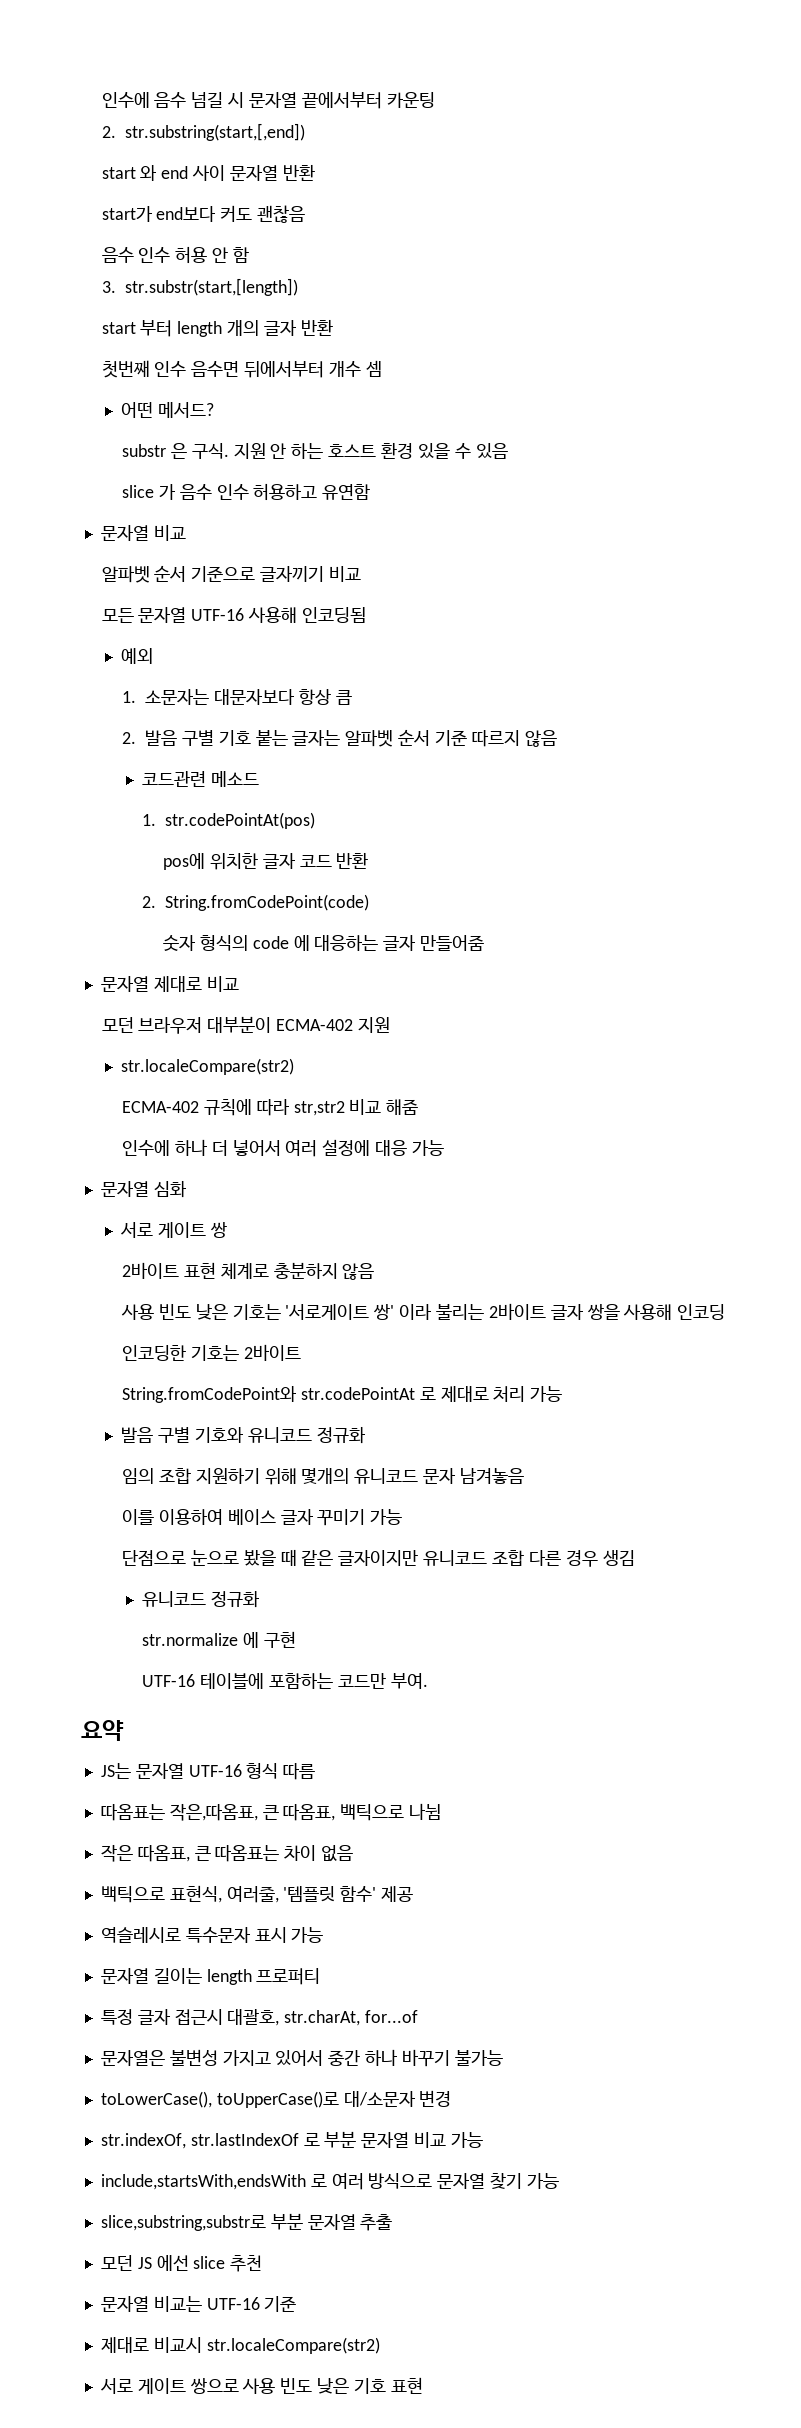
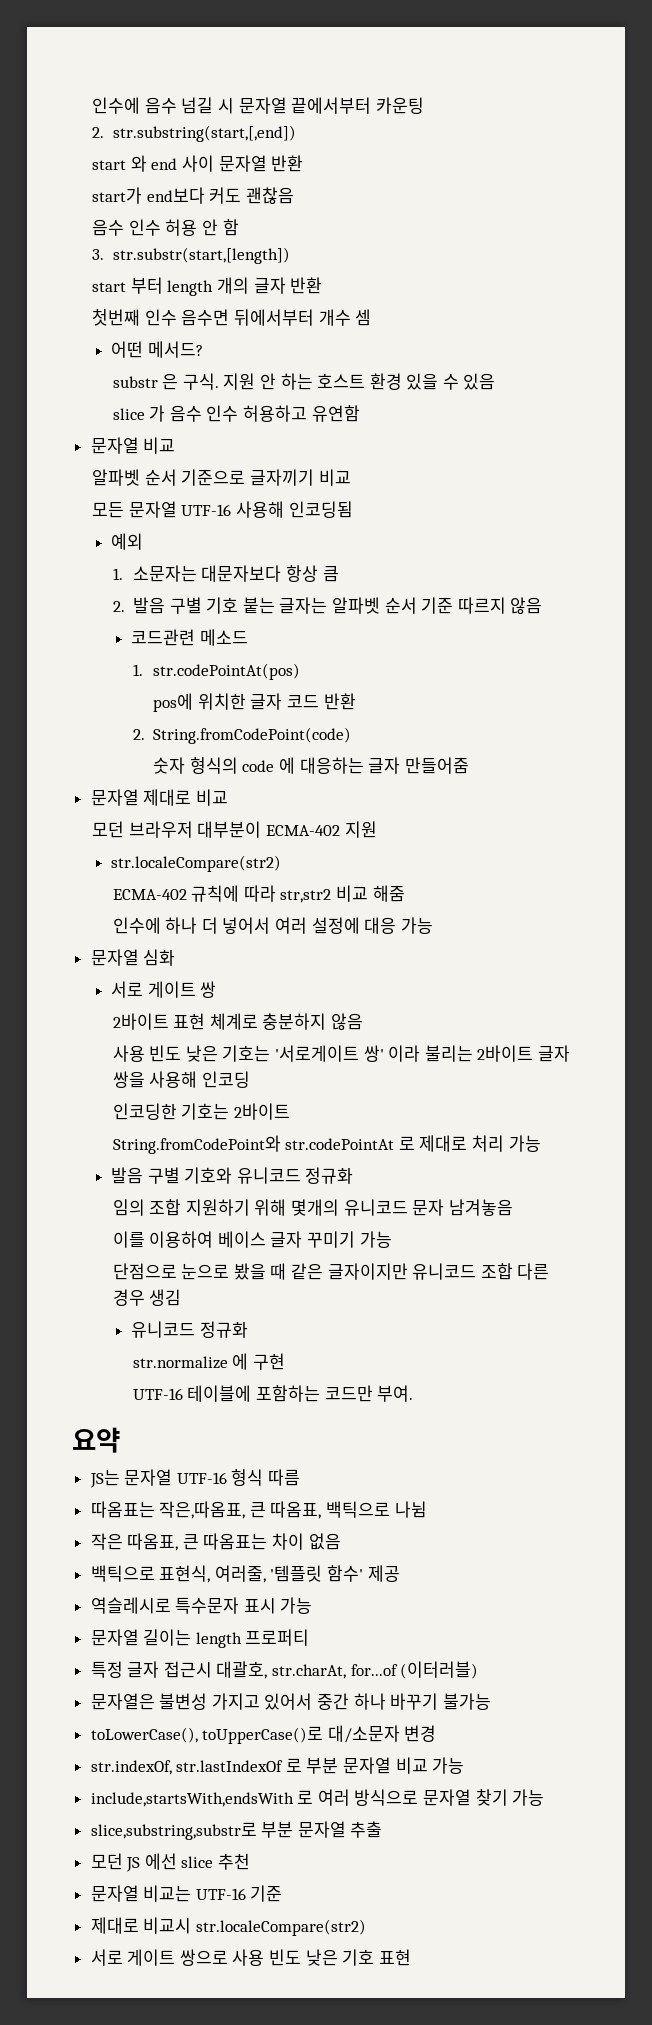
- 특정 글자 접근시 대괄호, str.charAt, for...of
+ 특정 글자 접근시 대괄호, str.charAt, for...of (이터러블)

